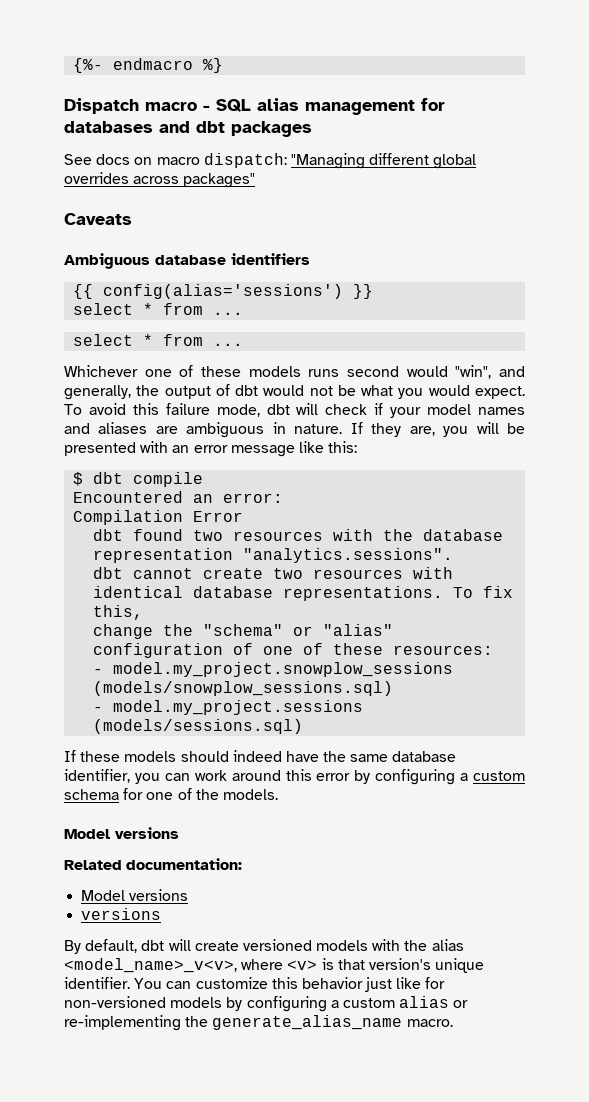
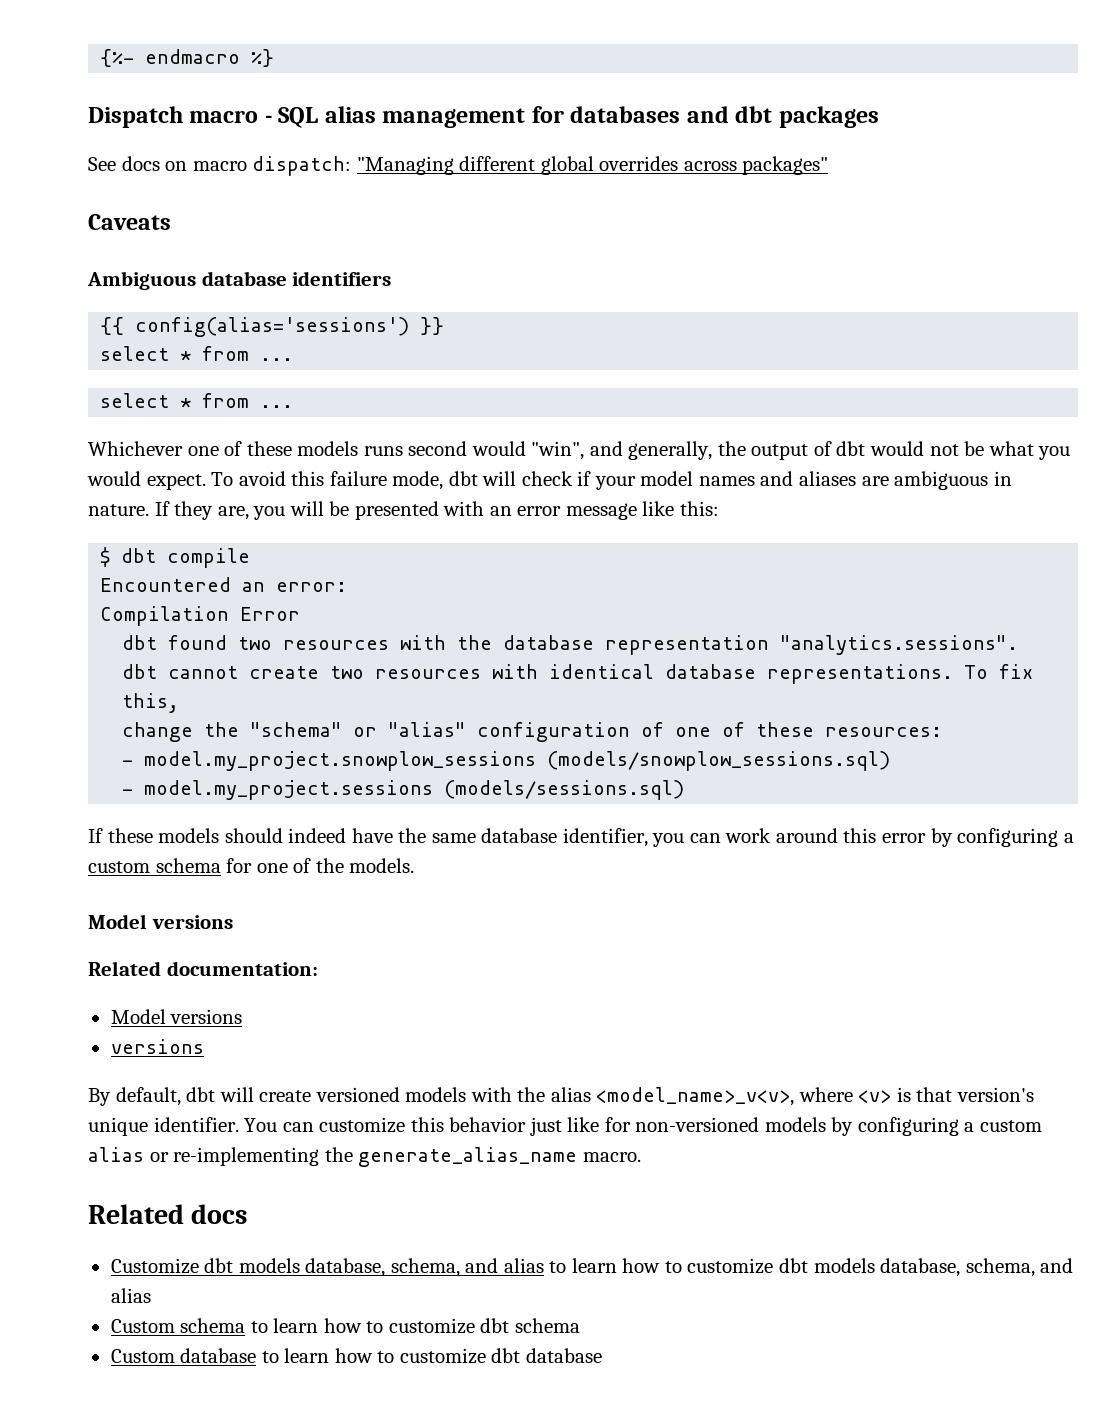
+ Related docs
+ Customize dbt models database, schema, and alias to learn how to customize dbt models database, schema, and alias
+ Custom schema to learn how to customize dbt schema
+ Custom database to learn how to customize dbt database

